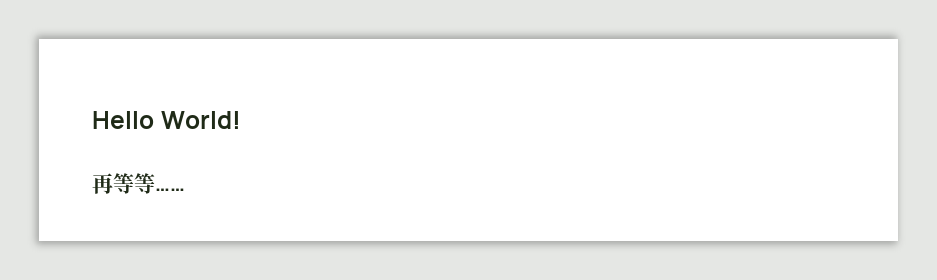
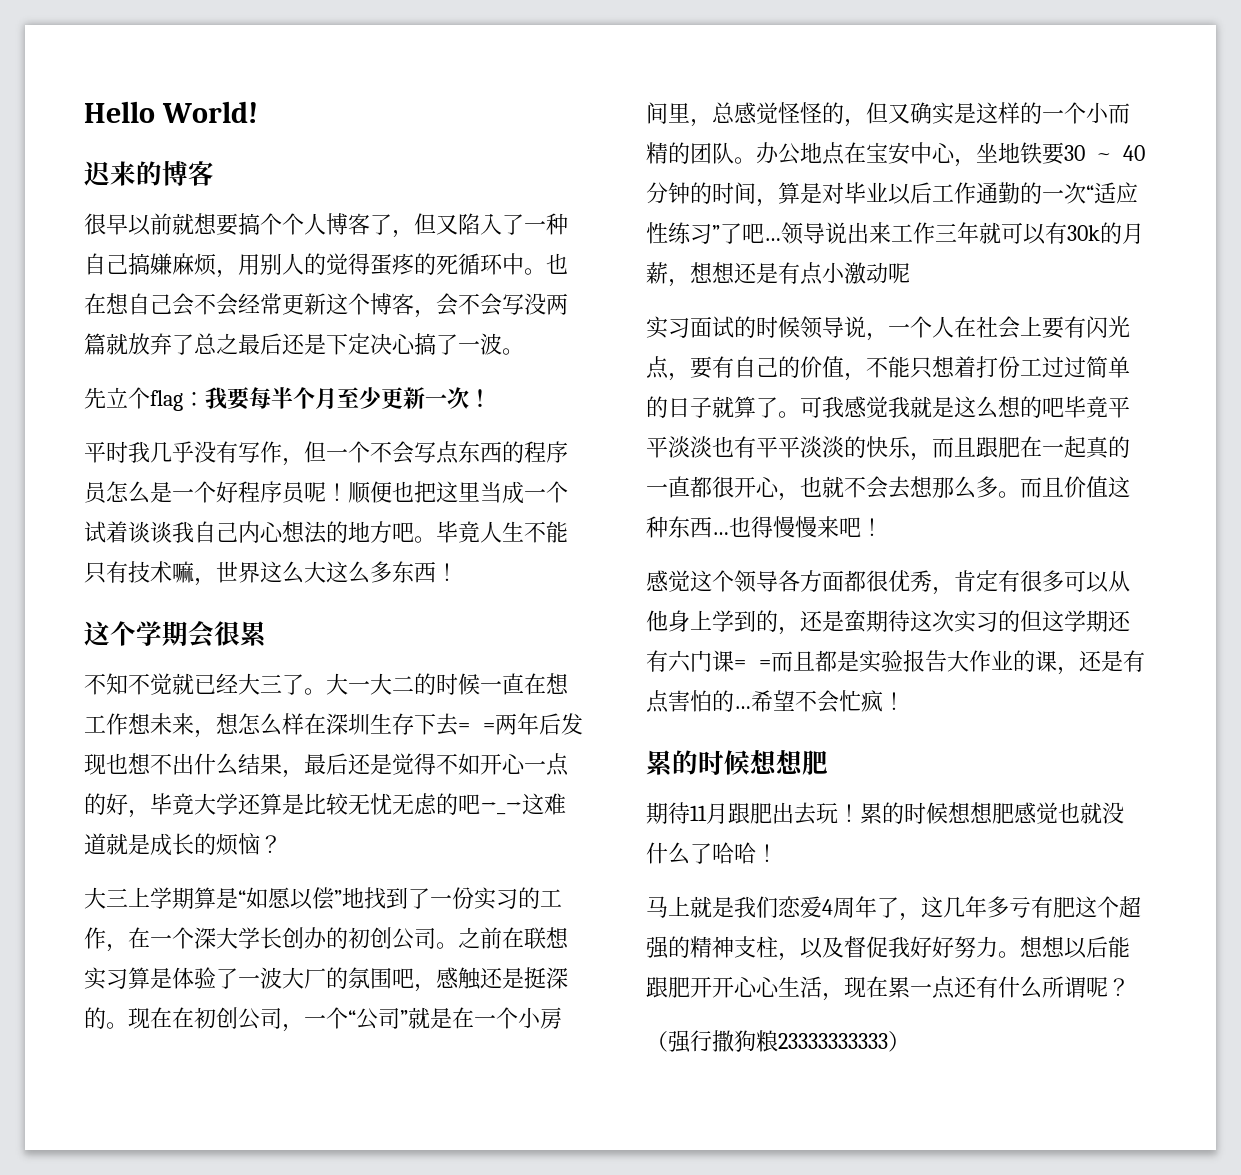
- 再等等……
+ 迟来的博客
+ 很早以前就想要搞个个人博客了，但又陷入了一种自己搞嫌麻烦，用别人的觉得蛋疼的死循环中。也在想自己会不会经常更新这个博客，会不会写没两篇就放弃了总之最后还是下定决心搞了一波。
+ 先立个flag：我要每半个月至少更新一次！
+ 平时我几乎没有写作，但一个不会写点东西的程序员怎么是一个好程序员呢！顺便也把这里当成一个试着谈谈我自己内心想法的地方吧。毕竟人生不能只有技术嘛，世界这么大这么多东西！
+ 这个学期会很累
+ 不知不觉就已经大三了。大一大二的时候一直在想工作想未来，想怎么样在深圳生存下去= =两年后发现也想不出什么结果，最后还是觉得不如开心一点的好，毕竟大学还算是比较无忧无虑的吧→_→这难道就是成长的烦恼？
+ 大三上学期算是“如愿以偿”地找到了一份实习的工作，在一个深大学长创办的初创公司。之前在联想实习算是体验了一波大厂的氛围吧，感触还是挺深的。现在在初创公司，一个“公司”就是在一个小房间里，总感觉怪怪的，但又确实是这样的一个小而精的团队。办公地点在宝安中心，坐地铁要30 ~ 40分钟的时间，算是对毕业以后工作通勤的一次“适应性练习”了吧…领导说出来工作三年就可以有30k的月薪，想想还是有点小激动呢
+ 实习面试的时候领导说，一个人在社会上要有闪光点，要有自己的价值，不能只想着打份工过过简单的日子就算了。可我感觉我就是这么想的吧毕竟平平淡淡也有平平淡淡的快乐，而且跟肥在一起真的一直都很开心，也就不会去想那么多。而且价值这种东西…也得慢慢来吧！
+ 感觉这个领导各方面都很优秀，肯定有很多可以从他身上学到的，还是蛮期待这次实习的但这学期还有六门课= =而且都是实验报告大作业的课，还是有点害怕的…希望不会忙疯！
+ 累的时候想想肥
+ 期待11月跟肥出去玩！累的时候想想肥感觉也就没什么了哈哈！
+ 马上就是我们恋爱4周年了，这几年多亏有肥这个超强的精神支柱，以及督促我好好努力。想想以后能跟肥开开心心生活，现在累一点还有什么所谓呢？
+ （强行撒狗粮23333333333）

